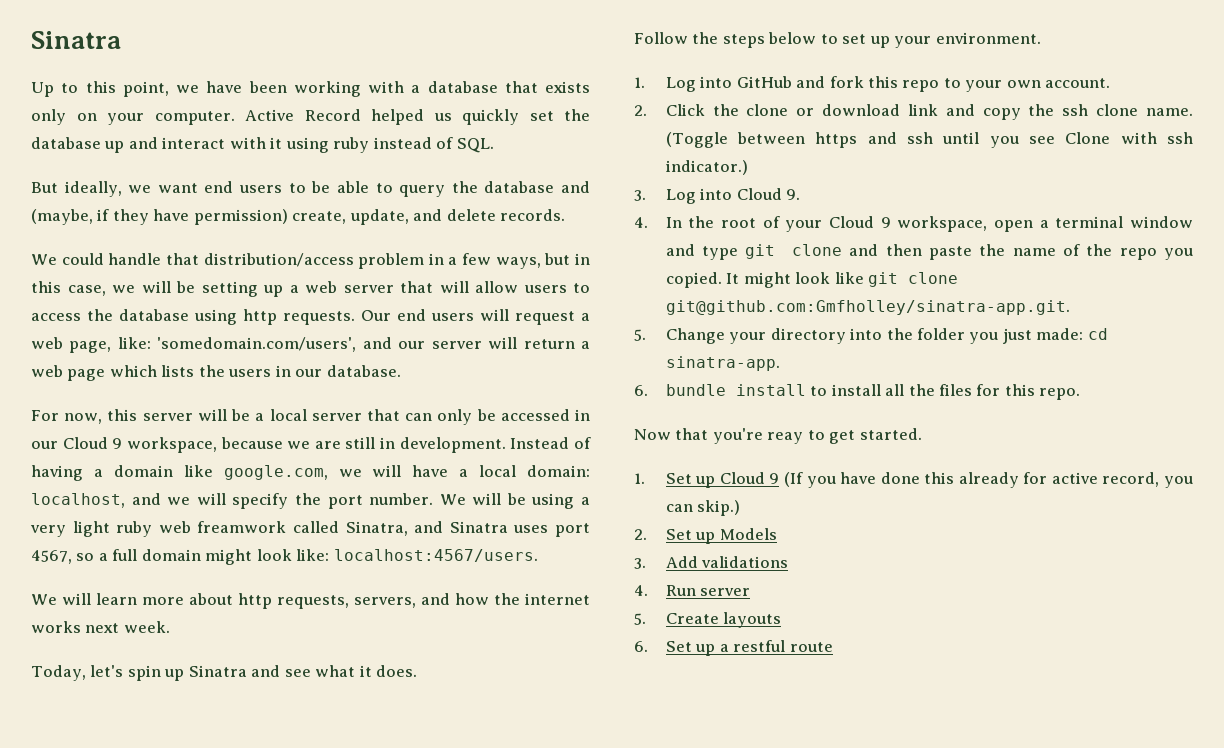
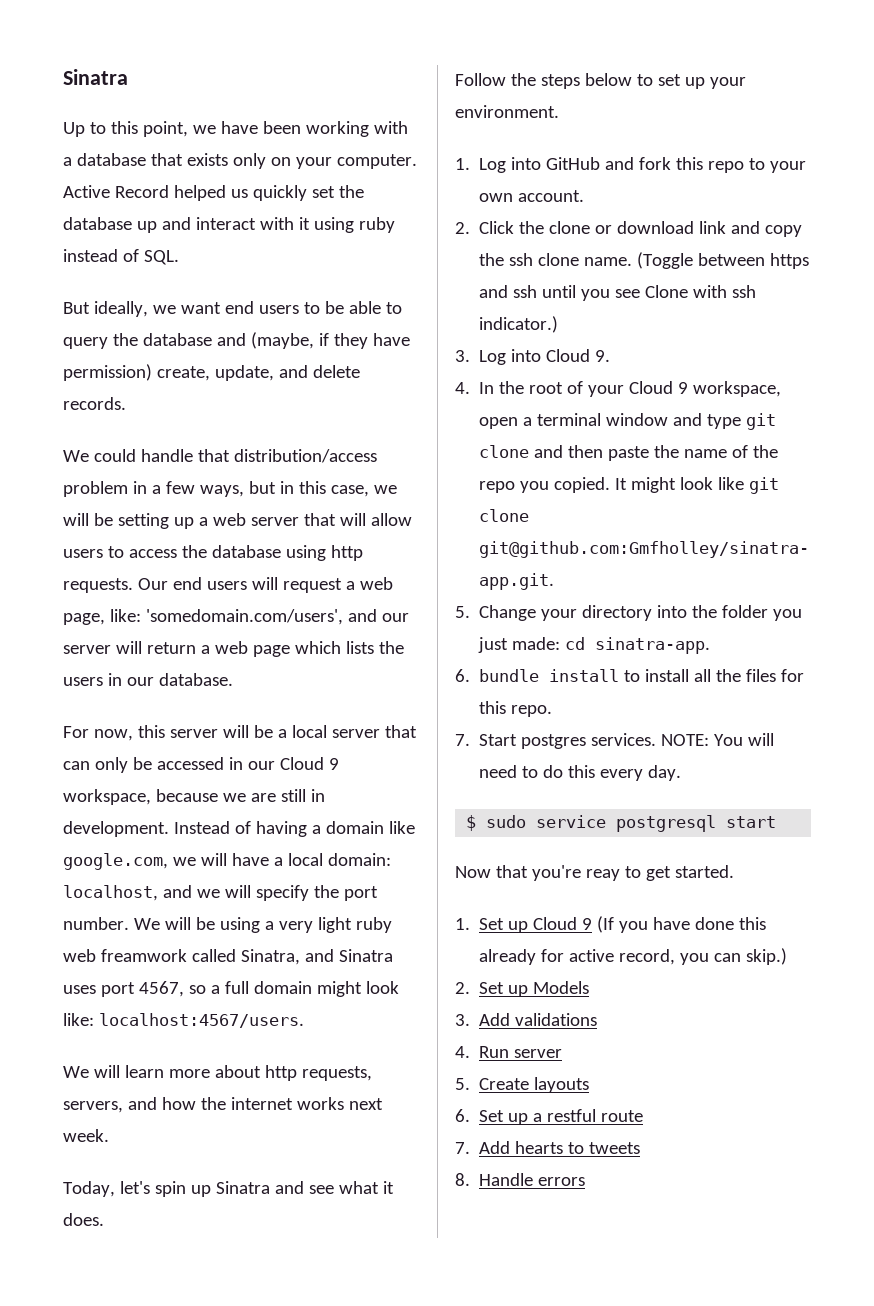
+ 7. Start postgres services. NOTE: You will need to do this every day.
+ $ sudo service postgresql start
+ 7. Add hearts to tweets
+ 8. Handle errors

